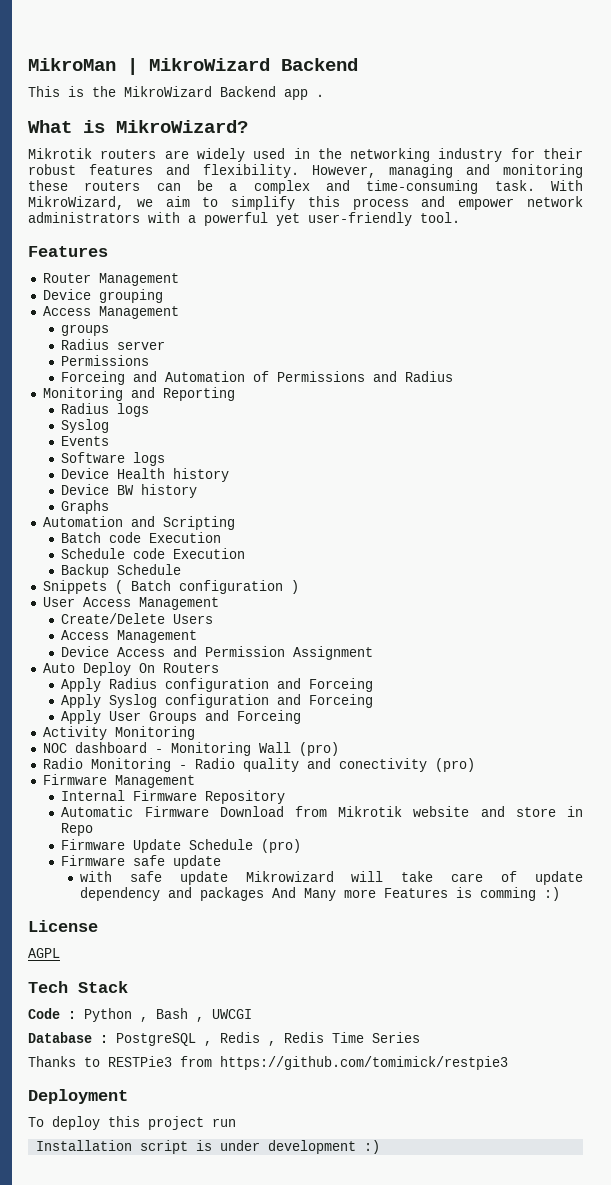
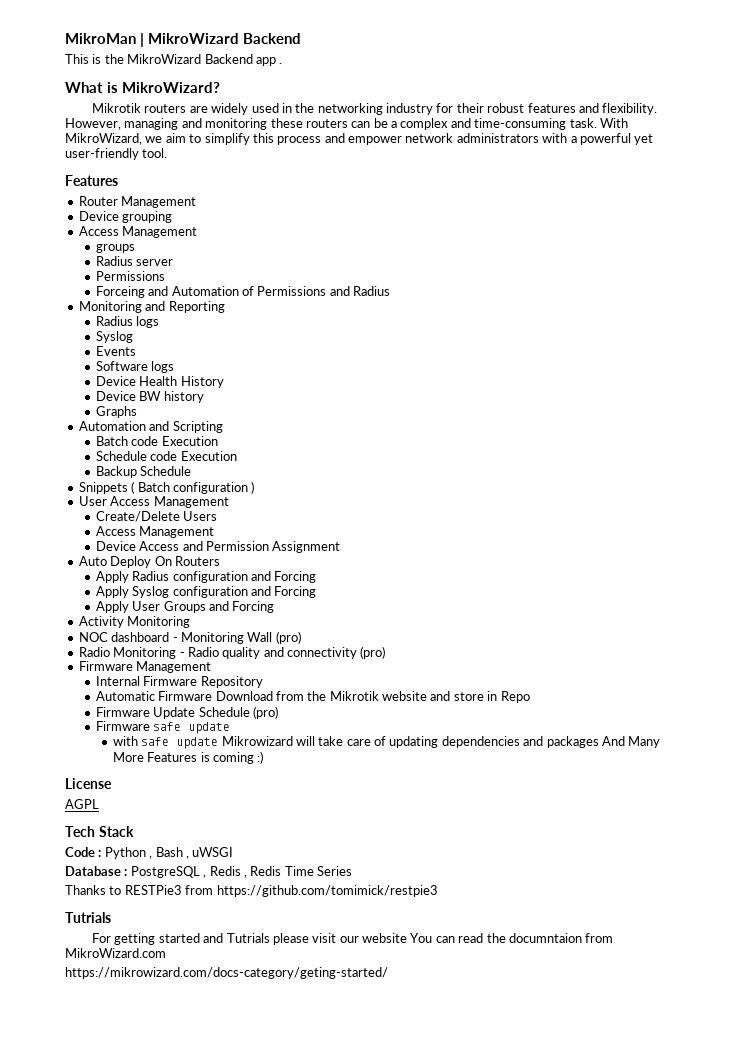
- Device Health history
+ Device Health History
- Apply Radius configuration and Forceing
+ Apply Radius configuration and Forcing
- Apply Syslog configuration and Forceing
+ Apply Syslog configuration and Forcing
- Apply User Groups and Forceing
+ Apply User Groups and Forcing
- Radio Monitoring - Radio quality and conectivity (pro)
+ Radio Monitoring - Radio quality and connectivity (pro)
- Automatic Firmware Download from Mikrotik website and store in Repo
+ Automatic Firmware Download from the Mikrotik website and store in Repo
- with safe update Mikrowizard will take care of update dependency and packages And Many more Features is comming :)
+ with safe update Mikrowizard will take care of updating dependencies and packages And Many More Features is coming :)
- Code : Python , Bash , UWCGI
+ Code : Python , Bash , uWSGI
  Thanks to RESTPie3 from https://github.com/tomimick/restpie3
- Deployment
- To deploy this project run
- Installation script is under development :)
+ Tutrials
+ For getting started and Tutrials please visit our website You can read the documntaion from MikroWizard.com
+ https://mikrowizard.com/docs-category/geting-started/

